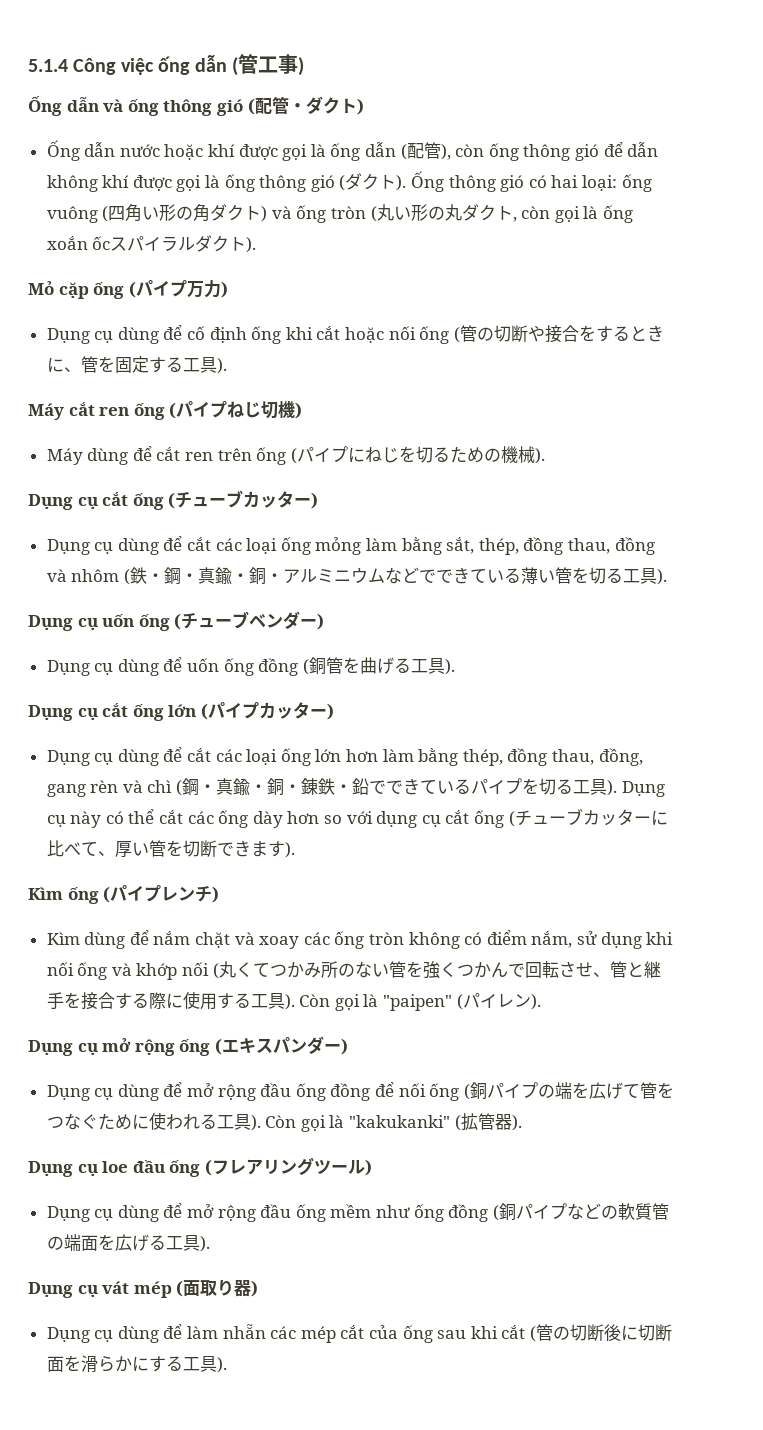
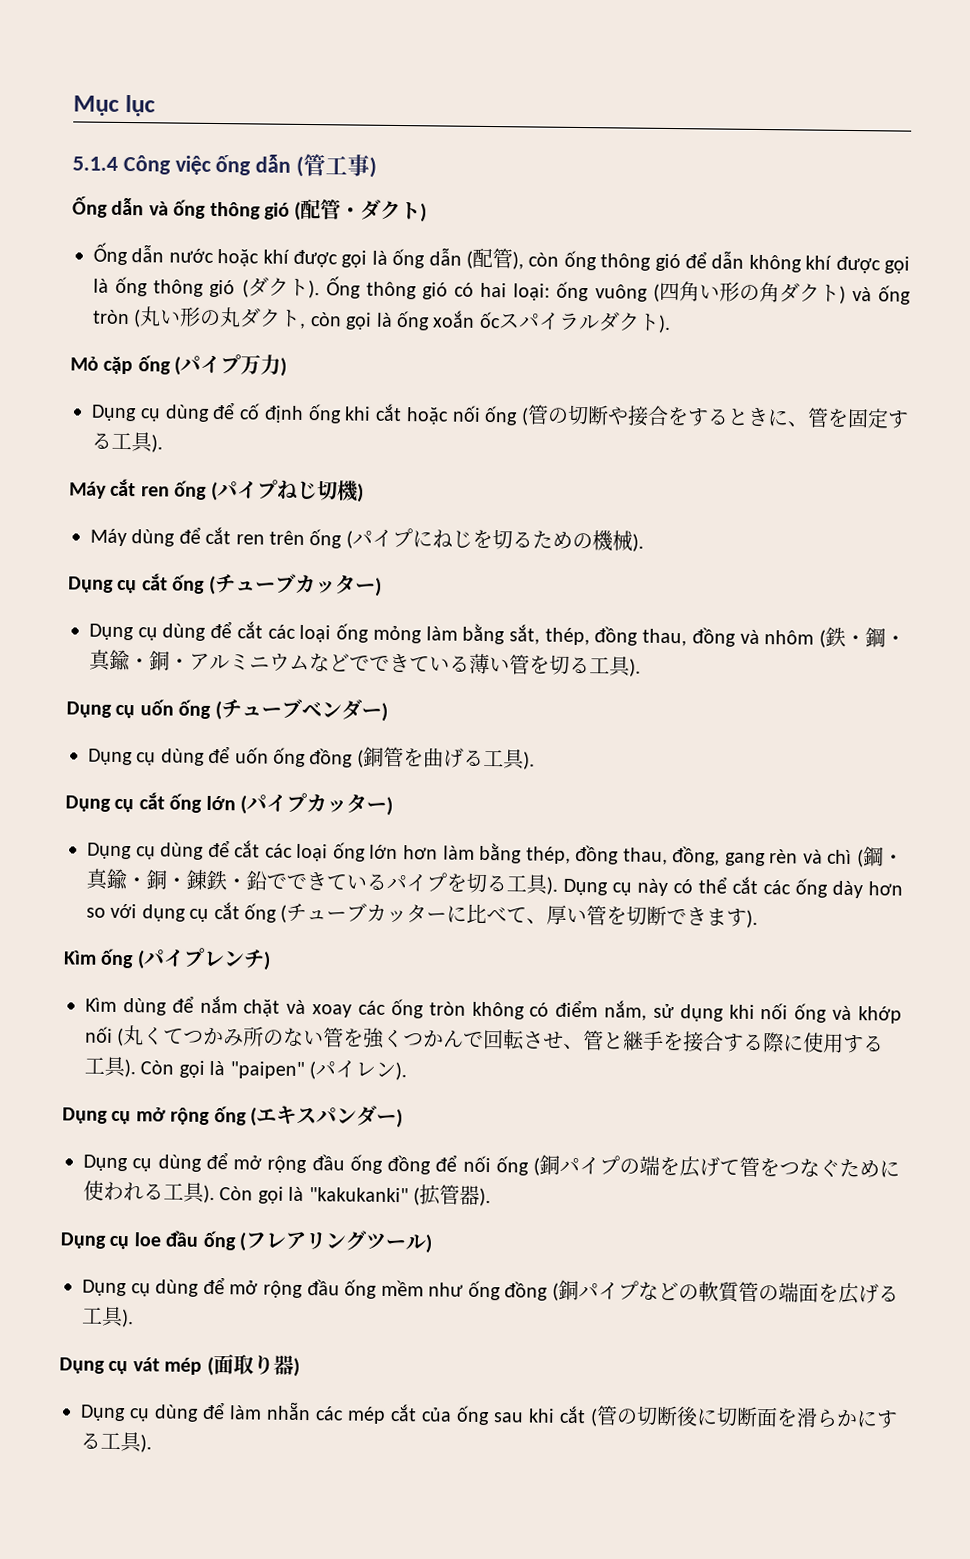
+ Mục lục

